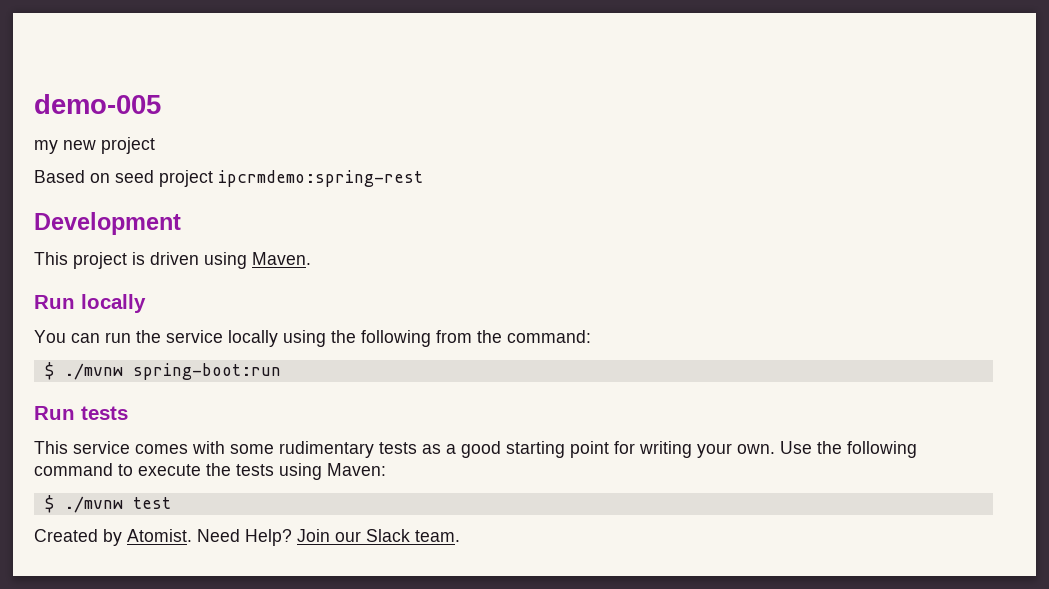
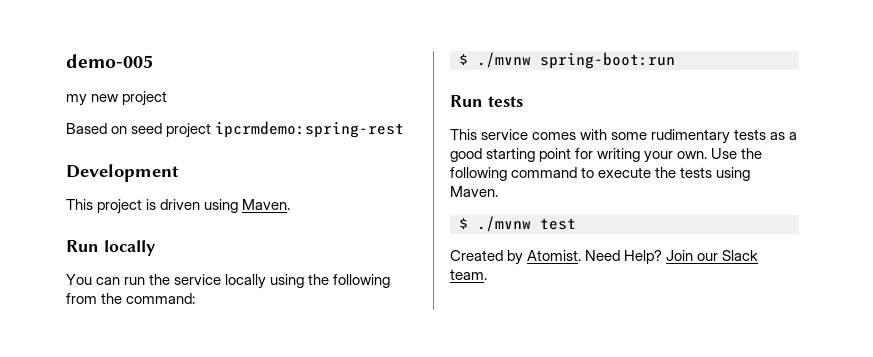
- Use the following command to execute the tests using Maven:
+ Use the following command to execute the tests using Maven.

